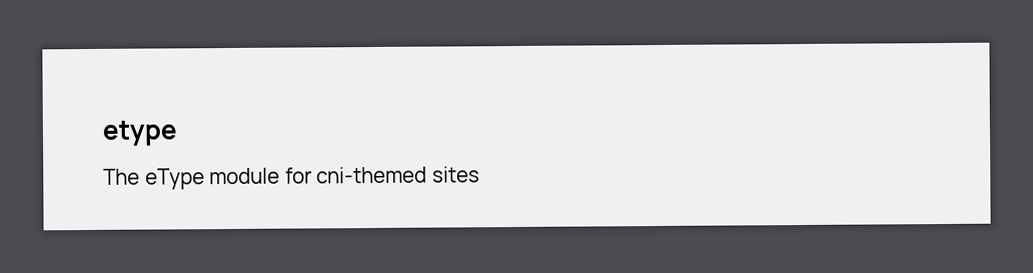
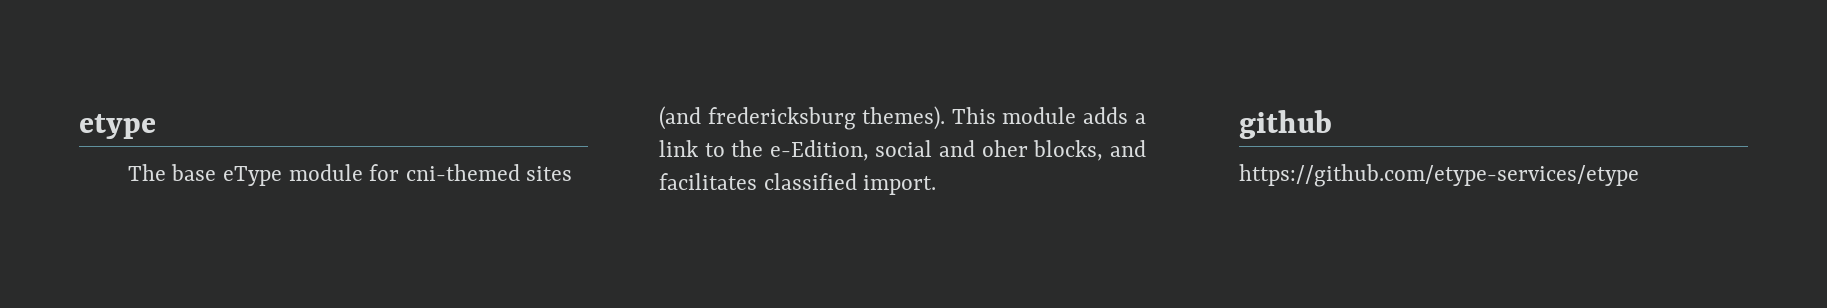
- The eType module for cni-themed sites
+ The base eType module for cni-themed sites (and fredericksburg themes). This module adds a link to the e-Edition, social and oher blocks, and facilitates classified import.
+ github
+ https://github.com/etype-services/etype

